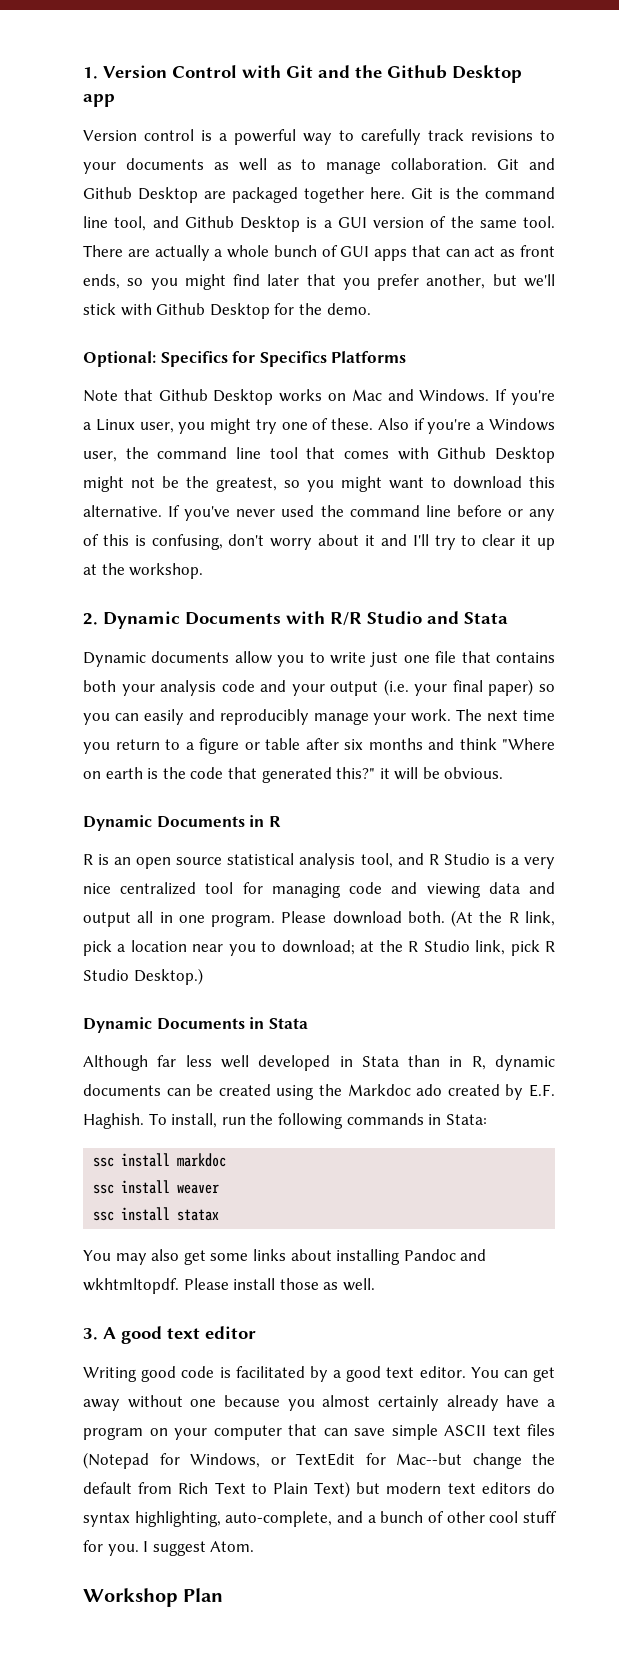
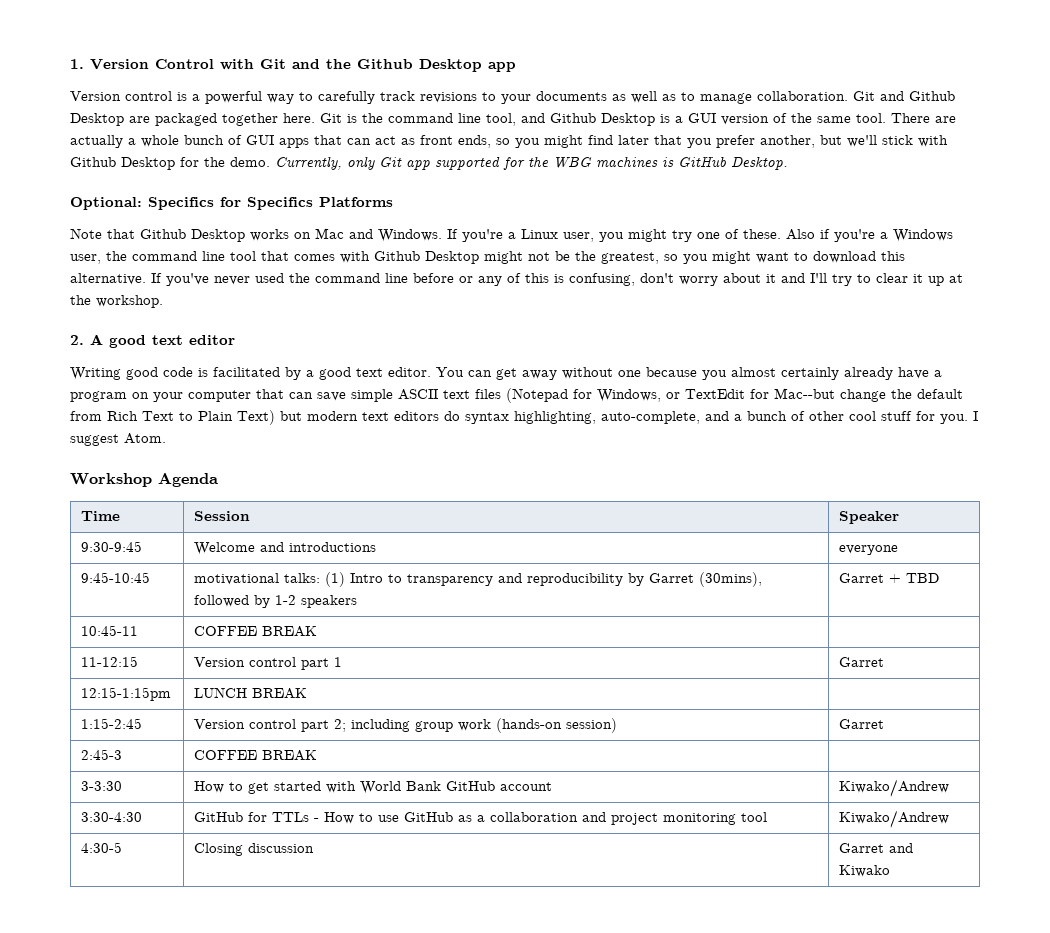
+ Currently, only Git app supported for the WBG machines is GitHub Desktop.
- 2. Dynamic Documents with R/R Studio and Stata
- Dynamic documents allow you to write just one file that contains both your analysis code and your output (i.e. your final paper) so you can easily and reproducibly manage your work. The next time you return to a figure or table after six months and think "Where on earth is the code that generated this?" it will be obvious.
- Dynamic Documents in R
- R is an open source statistical analysis tool, and R Studio is a very nice centralized tool for managing code and viewing data and output all in one program. Please download both. (At the R link, pick a location near you to download; at the R Studio link, pick R Studio Desktop.)
- Dynamic Documents in Stata
- Although far less well developed in Stata than in R, dynamic documents can be created using the Markdoc ado created by E.F. Haghish. To install, run the following commands in Stata:
- ssc install markdoc
- ssc install weaver
- ssc install statax
- You may also get some links about installing Pandoc and wkhtmltopdf. Please install those as well.
- 3. A good text editor
+ 2. A good text editor
- Workshop Plan
+ Workshop Agenda
+ Time | Session | Speaker
+ 9:30-9:45 | Welcome and introductions | everyone
+ 9:45-10:45 | motivational talks: (1) Intro to transparency and reproducibility by Garret (30mins), followed by 1-2 speakers | Garret + TBD
+ 10:45-11 | COFFEE BREAK |
+ 11-12:15 | Version control part 1 | Garret
+ 12:15-1:15pm | LUNCH BREAK |
+ 1:15-2:45 | Version control part 2; including group work (hands-on session) | Garret
+ 2:45-3 | COFFEE BREAK |
+ 3-3:30 | How to get started with World Bank GitHub account | Kiwako/Andrew
+ 3:30-4:30 | GitHub for TTLs - How to use GitHub as a collaboration and project monitoring tool | Kiwako/Andrew
+ 4:30-5 | Closing discussion | Garret and Kiwako

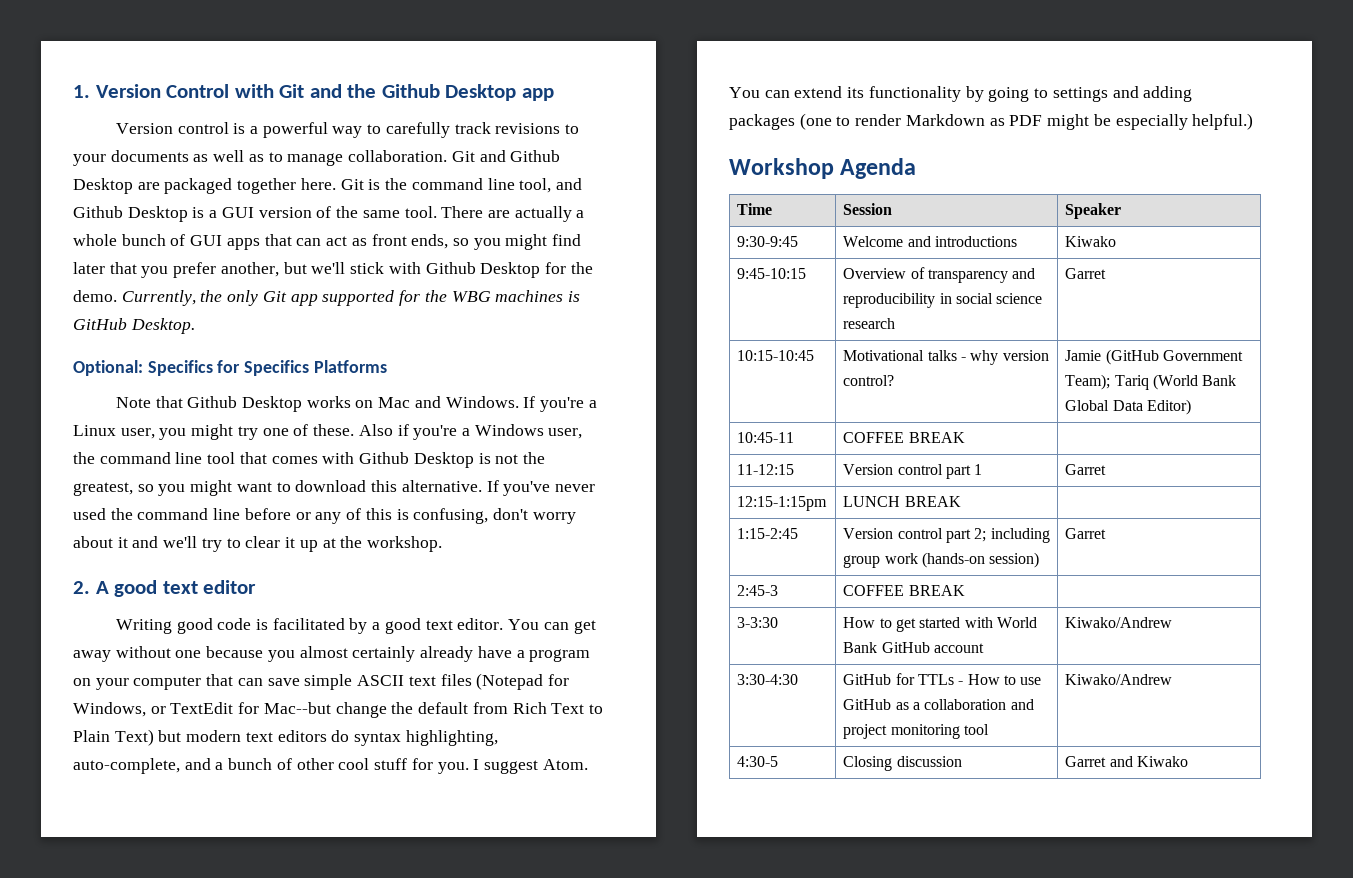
- Currently, only Git app supported for the WBG machines is GitHub Desktop.
+ Currently, the only Git app supported for the WBG machines is GitHub Desktop.
- Also if you're a Windows user, the command line tool that comes with Github Desktop might not be the greatest, so you might want to download this alternative.
+ Also if you're a Windows user, the command line tool that comes with Github Desktop is not the greatest, so you might want to download this alternative.
- If you've never used the command line before or any of this is confusing, don't worry about it and I'll try to clear it up at the workshop.
+ If you've never used the command line before or any of this is confusing, don't worry about it and we'll try to clear it up at the workshop.
+ You can extend its functionality by going to settings and adding packages (one to render Markdown as PDF might be especially helpful.)
- 9:30-9:45 | Welcome and introductions | everyone
- 9:45-10:45 | motivational talks: (1) Intro to transparency and reproducibility by Garret (30mins), followed by 1-2 speakers | Garret + TBD
+ 9:30-9:45 | Welcome and introductions | Kiwako
+ 9:45-10:15 | Overview of transparency and reproducibility in social science research | Garret
+ 10:15-10:45 | Motivational talks - why version control? | Jamie (GitHub Government Team); Tariq (World Bank Global Data Editor)

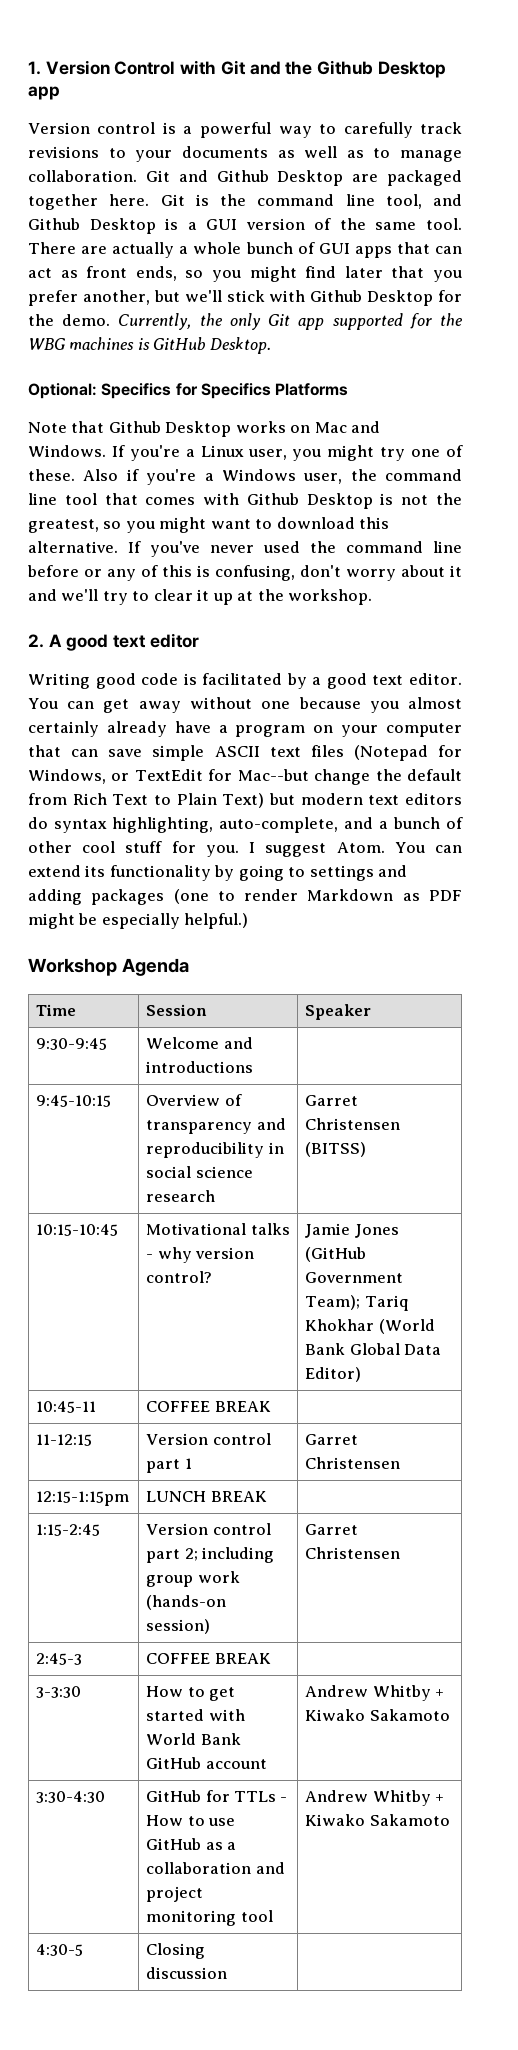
- 9:30-9:45 | Welcome and introductions | Kiwako
+ 9:30-9:45 | Welcome and introductions |
- 9:45-10:15 | Overview of transparency and reproducibility in social science research | Garret
+ 9:45-10:15 | Overview of transparency and reproducibility in social science research | Garret Christensen (BITSS)
- 10:15-10:45 | Motivational talks - why version control? | Jamie (GitHub Government Team); Tariq (World Bank Global Data Editor)
+ 10:15-10:45 | Motivational talks - why version control? | Jamie Jones (GitHub Government Team); Tariq Khokhar (World Bank Global Data Editor)
- 11-12:15 | Version control part 1 | Garret
+ 11-12:15 | Version control part 1 | Garret Christensen
- 1:15-2:45 | Version control part 2; including group work (hands-on session) | Garret
+ 1:15-2:45 | Version control part 2; including group work (hands-on session) | Garret Christensen
- 3-3:30 | How to get started with World Bank GitHub account | Kiwako/Andrew
+ 3-3:30 | How to get started with World Bank GitHub account | Andrew Whitby + Kiwako Sakamoto
- 3:30-4:30 | GitHub for TTLs - How to use GitHub as a collaboration and project monitoring tool | Kiwako/Andrew
+ 3:30-4:30 | GitHub for TTLs - How to use GitHub as a collaboration and project monitoring tool | Andrew Whitby + Kiwako Sakamoto
- 4:30-5 | Closing discussion | Garret and Kiwako
+ 4:30-5 | Closing discussion |

